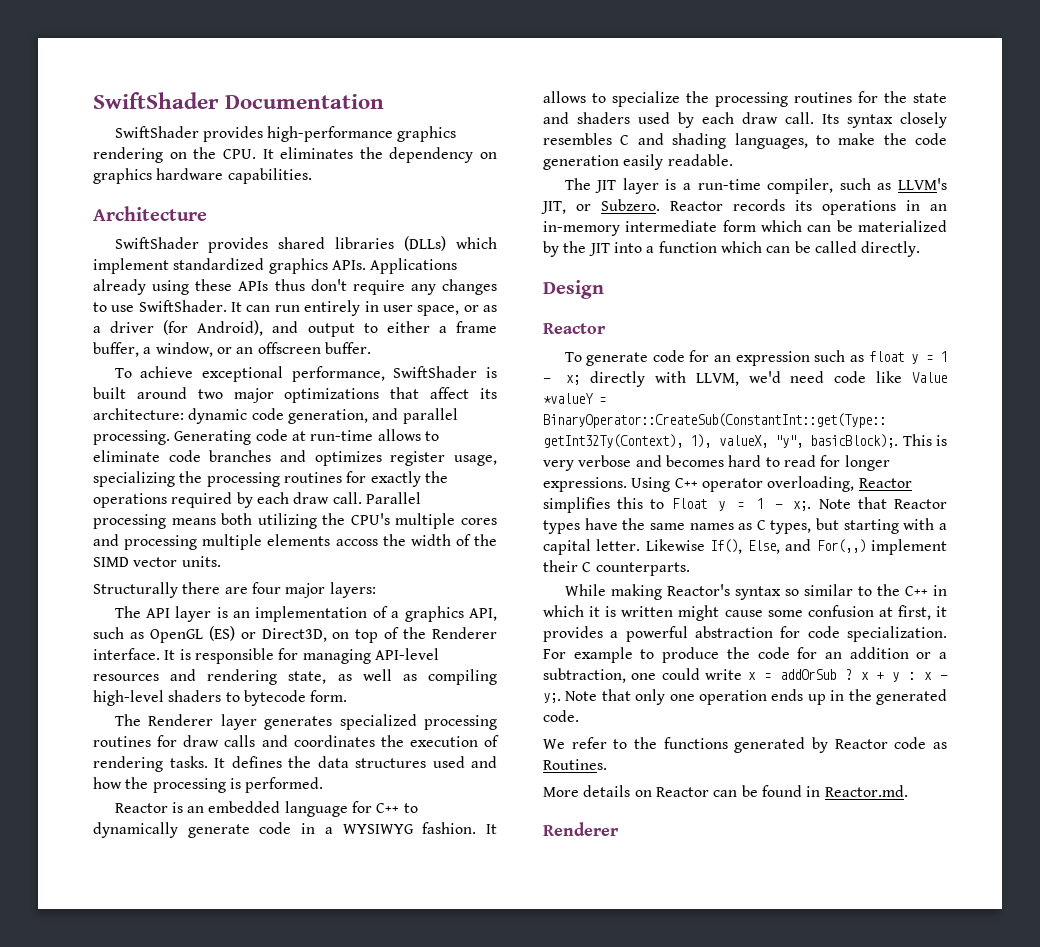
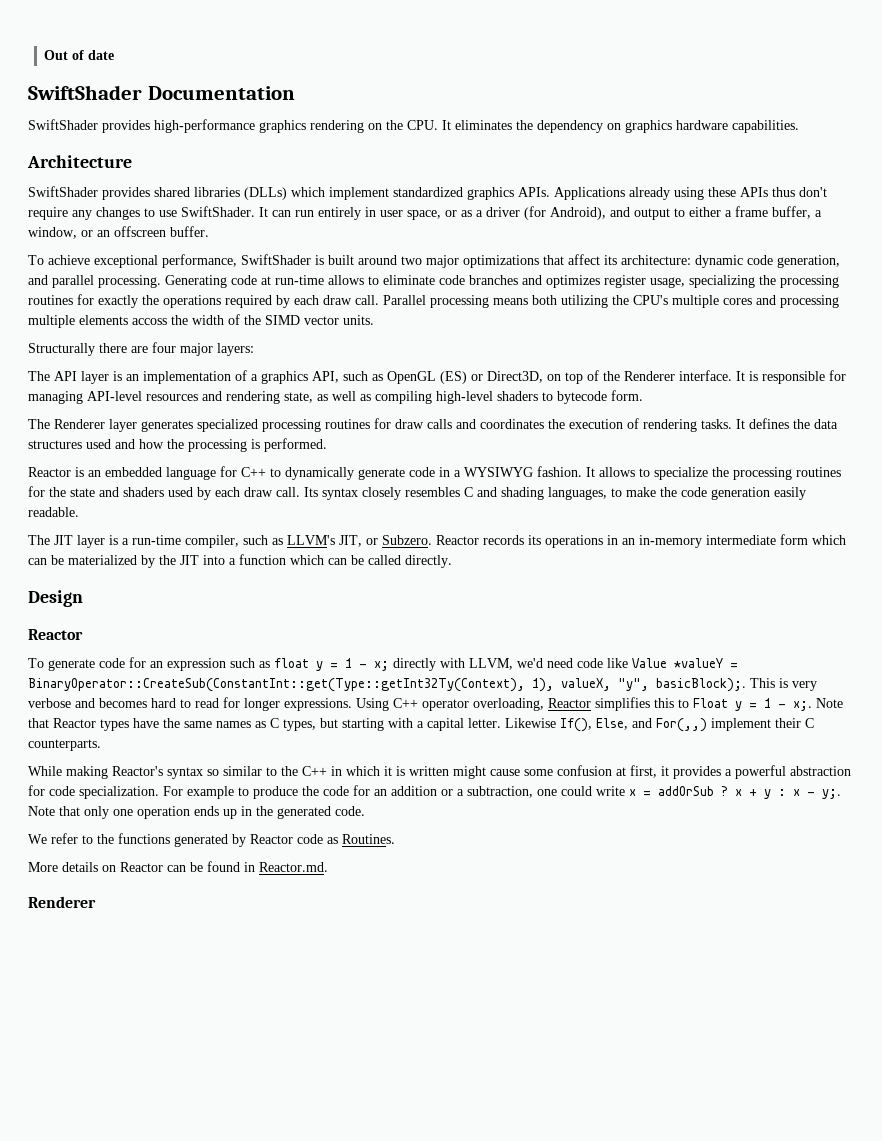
+ Out of date

